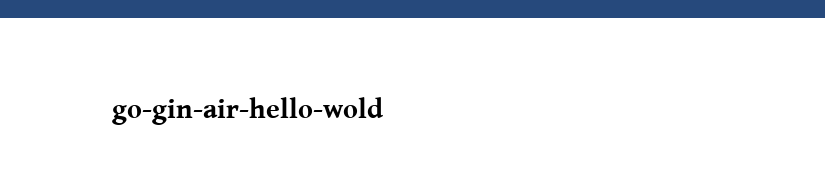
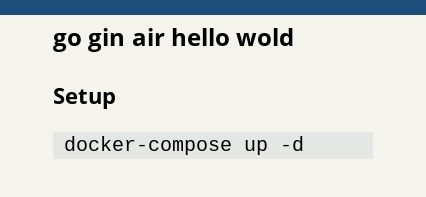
- go-gin-air-hello-wold
+ go gin air hello wold
+ Setup
+ docker-compose up -d

